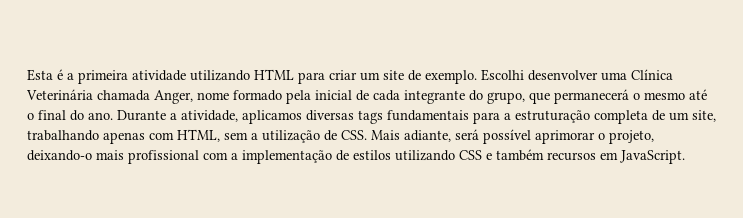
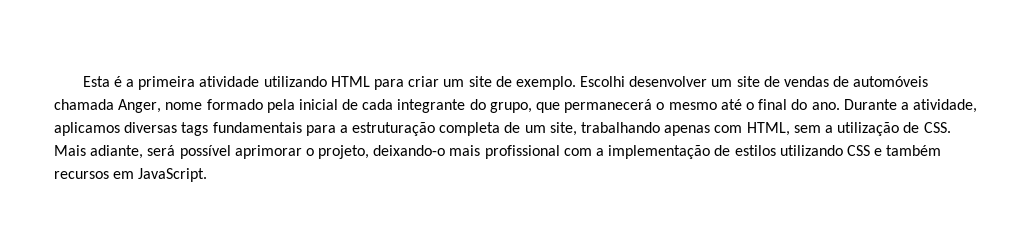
- Escolhi desenvolver uma Clínica Veterinária chamada Anger, nome formado pela inicial de cada integrante do grupo, que permanecerá o mesmo até o final do ano.
+ Escolhi desenvolver um site de vendas de automóveis chamada Anger, nome formado pela inicial de cada integrante do grupo, que permanecerá o mesmo até o final do ano.

